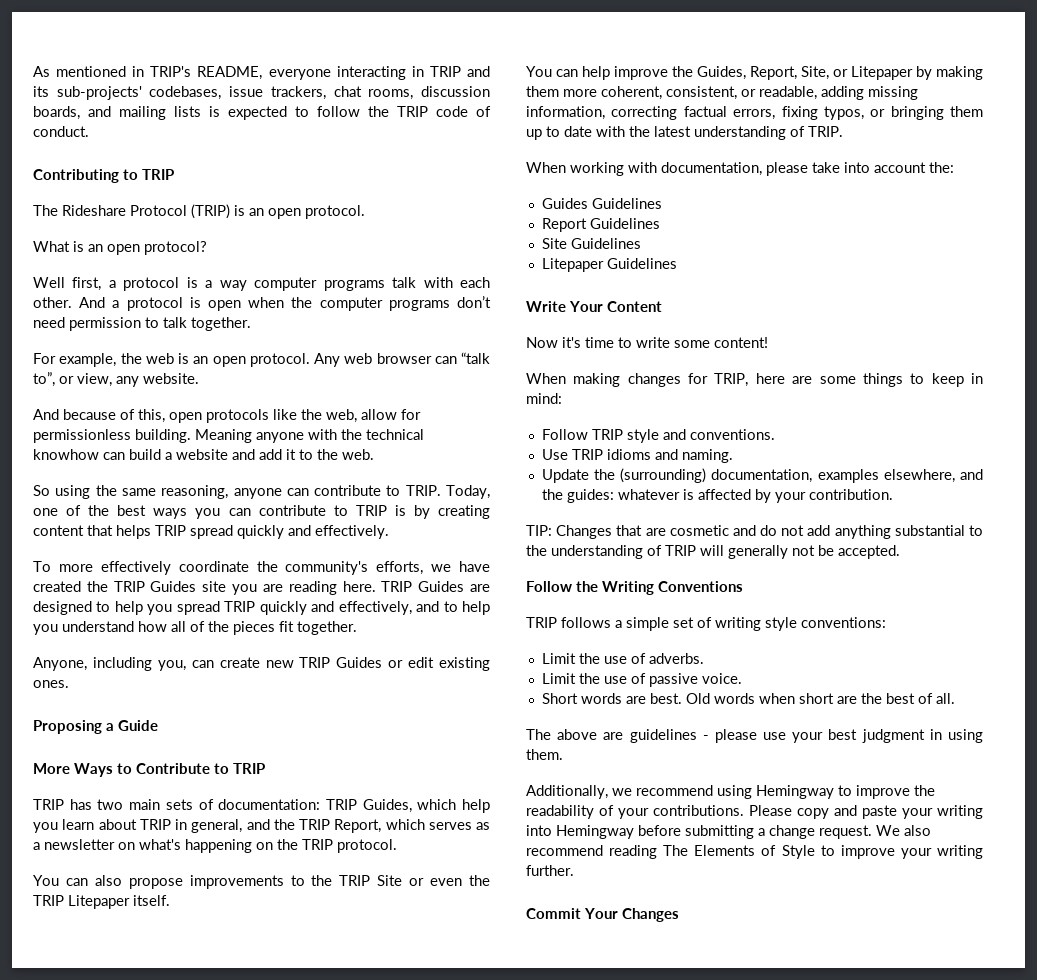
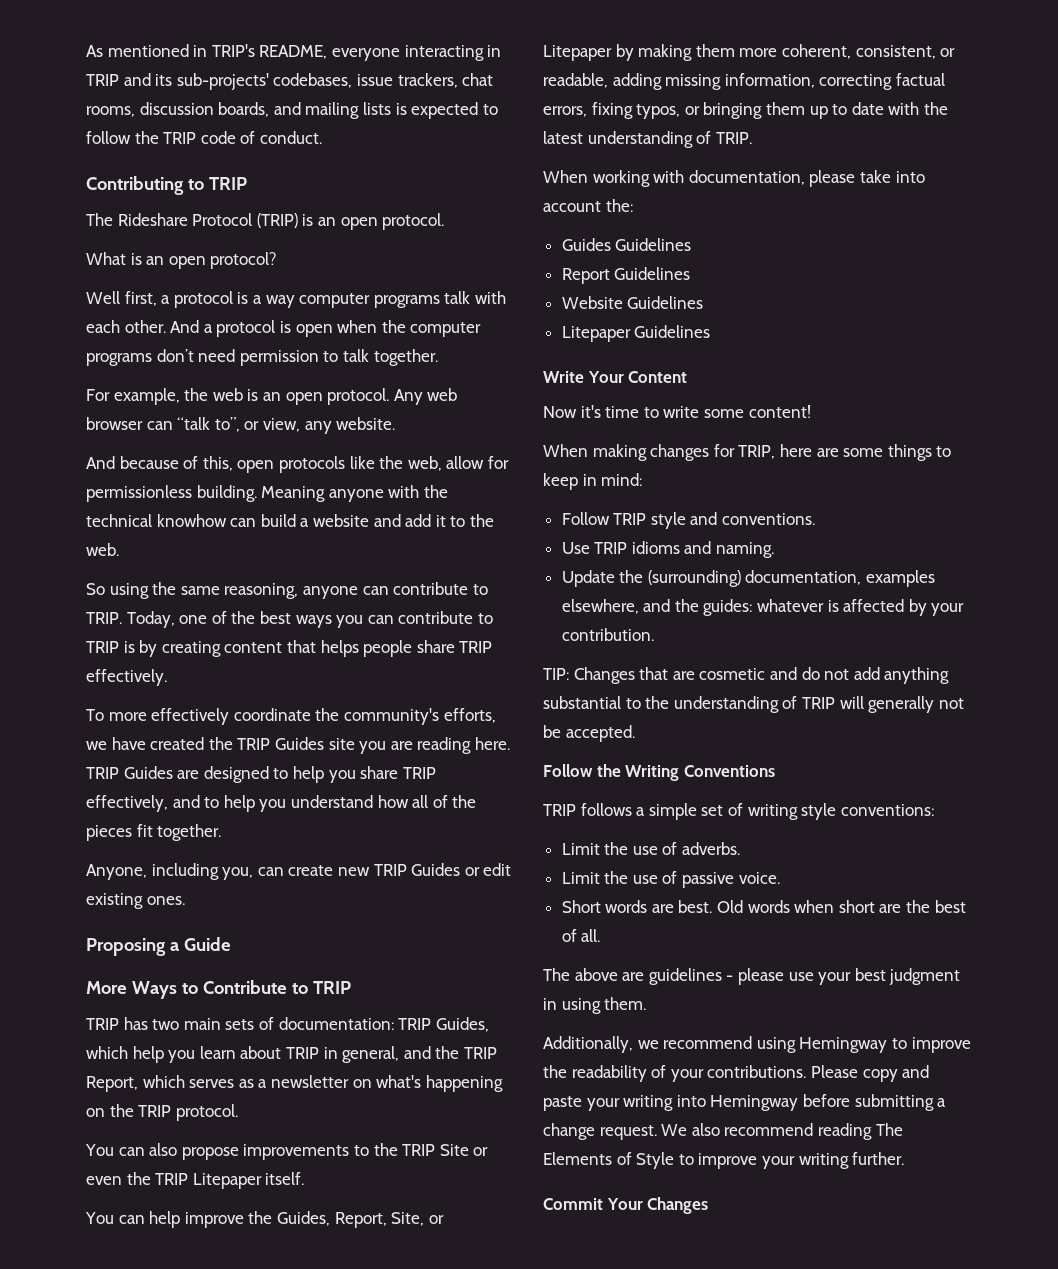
- Today, one of the best ways you can contribute to TRIP is by creating content that helps TRIP spread quickly and effectively.
+ Today, one of the best ways you can contribute to TRIP is by creating content that helps people share TRIP effectively.
- TRIP Guides are designed to help you spread TRIP quickly and effectively, and to help you understand how all of the pieces fit together.
+ TRIP Guides are designed to help you share TRIP effectively, and to help you understand how all of the pieces fit together.
- Site Guidelines
+ Website Guidelines

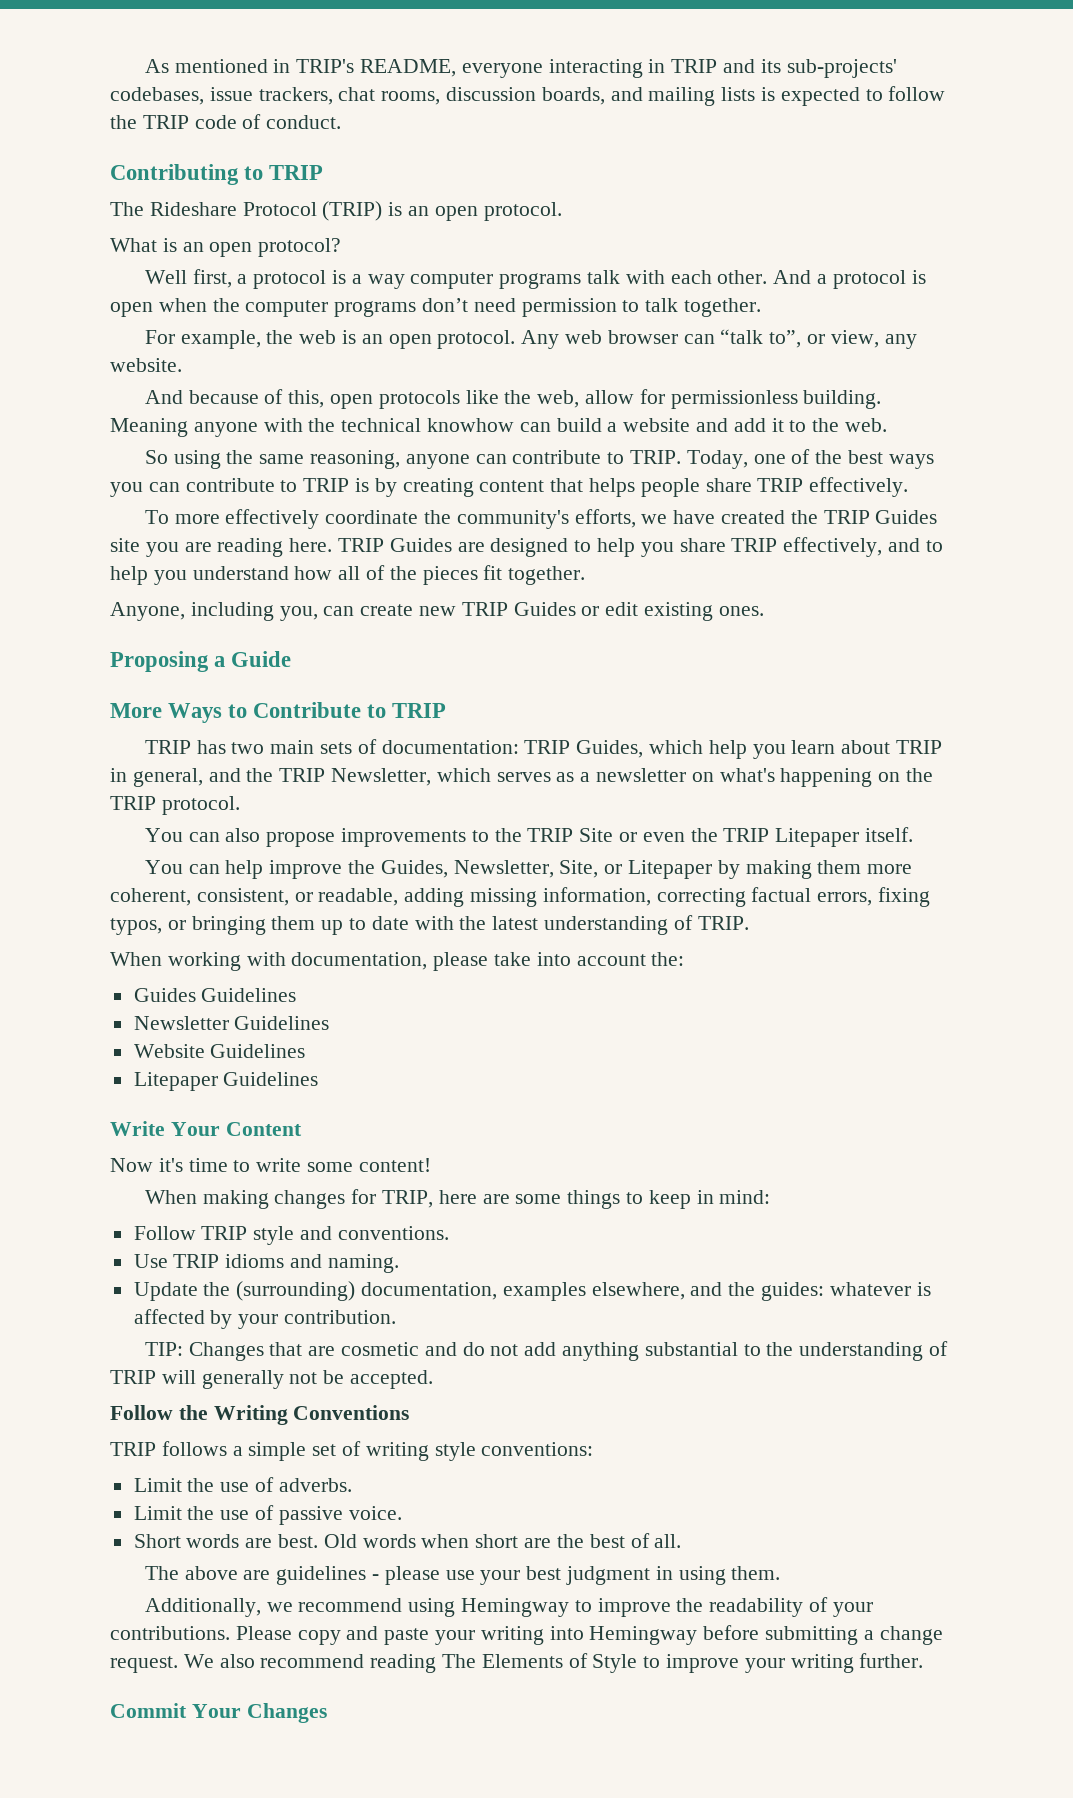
- TRIP has two main sets of documentation: TRIP Guides, which help you learn about TRIP in general, and the TRIP Report, which serves as a newsletter on what's happening on the TRIP protocol.
+ TRIP has two main sets of documentation: TRIP Guides, which help you learn about TRIP in general, and the TRIP Newsletter, which serves as a newsletter on what's happening on the TRIP protocol.
- You can help improve the Guides, Report, Site, or Litepaper by making them more coherent, consistent, or readable, adding missing information, correcting factual errors, fixing typos, or bringing them up to date with the latest understanding of TRIP.
+ You can help improve the Guides, Newsletter, Site, or Litepaper by making them more coherent, consistent, or readable, adding missing information, correcting factual errors, fixing typos, or bringing them up to date with the latest understanding of TRIP.
- Report Guidelines
+ Newsletter Guidelines

